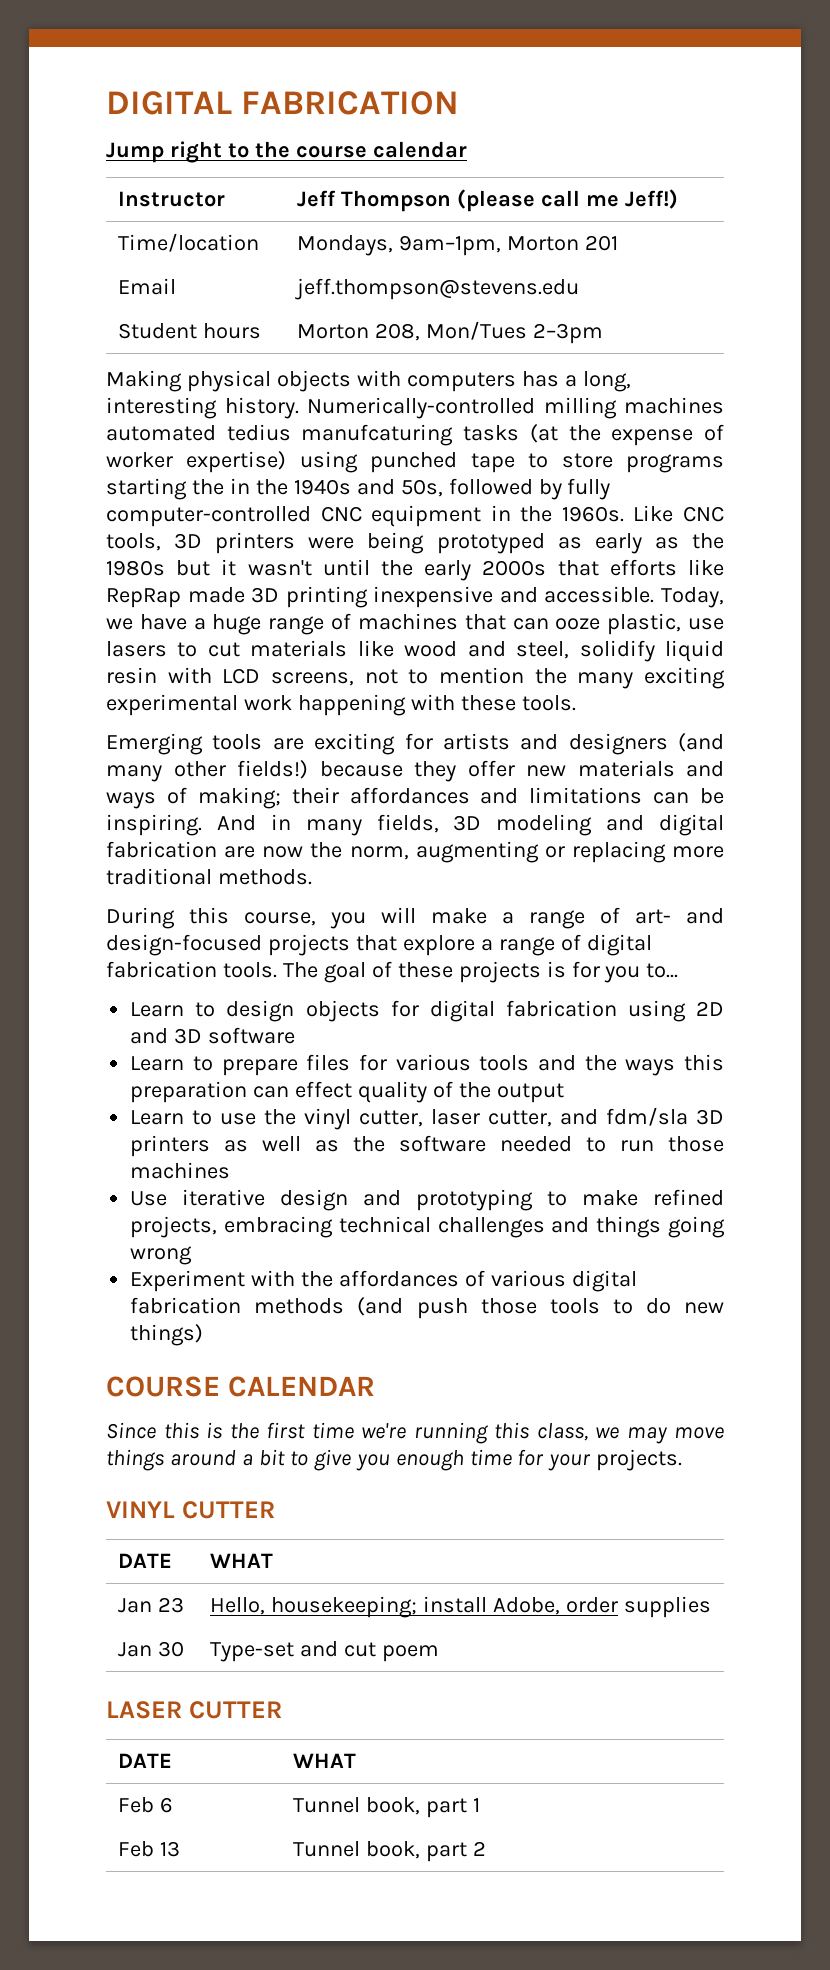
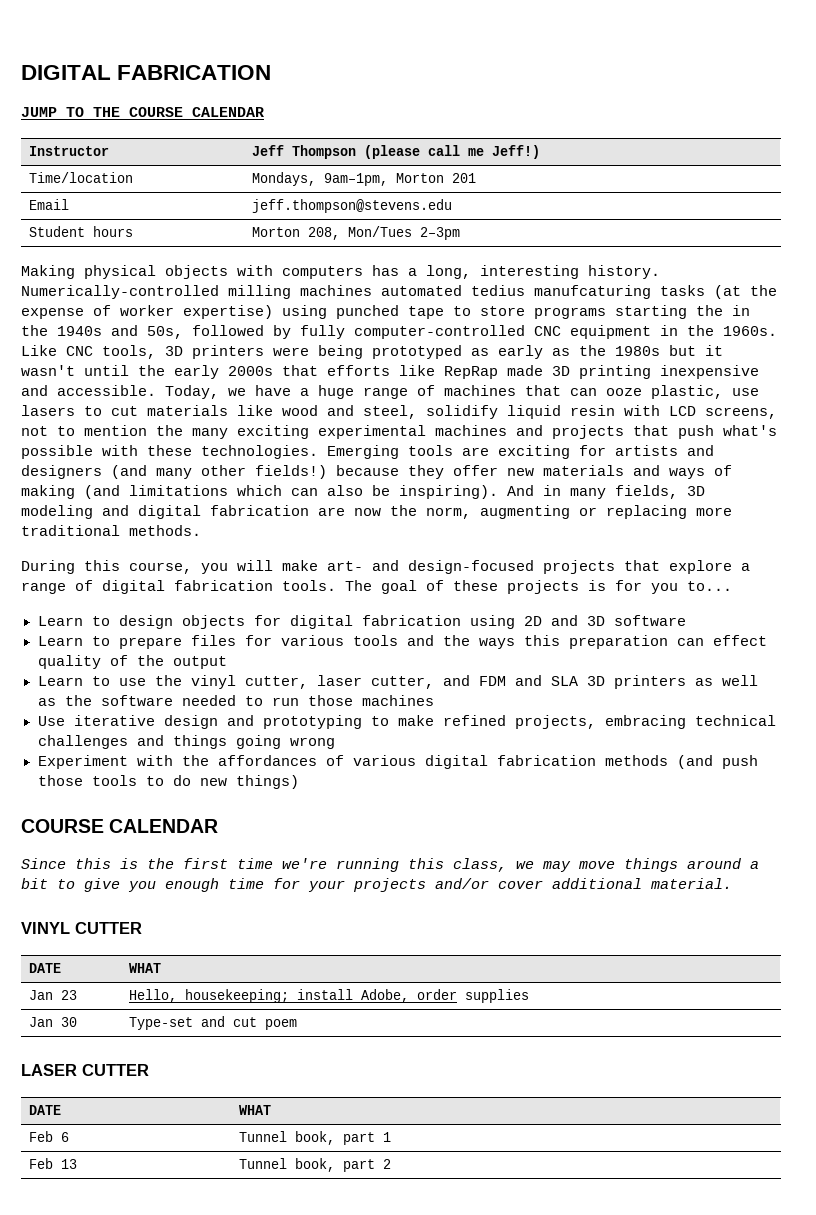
- Jump right to the course calendar
+ JUMP TO THE COURSE CALENDAR
- Today, we have a huge range of machines that can ooze plastic, use lasers to cut materials like wood and steel, solidify liquid resin with LCD screens, not to mention the many exciting experimental work happening with these tools.
- Emerging tools are exciting for artists and designers (and many other fields!) because they offer new materials and ways of making; their affordances and limitations can be inspiring.
+ Today, we have a huge range of machines that can ooze plastic, use lasers to cut materials like wood and steel, solidify liquid resin with LCD screens, not to mention the many exciting experimental machines and projects that push what's possible with these technologies. Emerging tools are exciting for artists and designers (and many other fields!) because they offer new materials and ways of making (and limitations which can also be inspiring).
- During this course, you will make a range of art- and design-focused projects that explore a range of digital fabrication tools.
+ During this course, you will make art- and design-focused projects that explore a range of digital fabrication tools.
- Learn to use the vinyl cutter, laser cutter, and fdm/sla 3D printers as well as the software needed to run those machines
+ Learn to use the vinyl cutter, laser cutter, and FDM and SLA 3D printers as well as the software needed to run those machines
- Since this is the first time we're running this class, we may move things around a bit to give you enough time for your projects.
+ Since this is the first time we're running this class, we may move things around a bit to give you enough time for your projects and/or cover additional material.

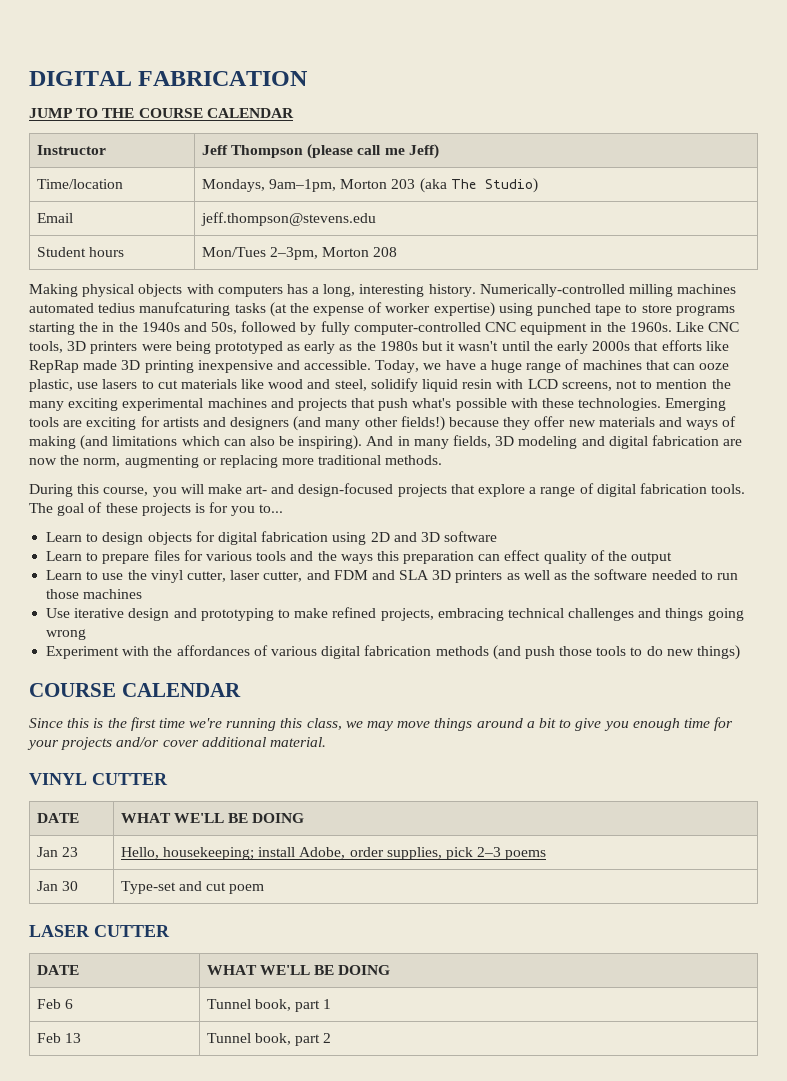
- Instructor | Jeff Thompson (please call me Jeff!)
+ Instructor | Jeff Thompson (please call me Jeff)
- Time/location | Mondays, 9am–1pm, Morton 201
+ Time/location | Mondays, 9am–1pm, Morton 203 (aka The Studio)
- Student hours | Morton 208, Mon/Tues 2–3pm
+ Student hours | Mon/Tues 2–3pm, Morton 208
  VINYL CUTTER
- DATE | WHAT
+ DATE | WHAT WE'LL BE DOING
- Jan 23 | Hello, housekeeping; install Adobe, order supplies
+ Jan 23 | Hello, housekeeping; install Adobe, order supplies, pick 2–3 poems
  LASER CUTTER
- DATE | WHAT
+ DATE | WHAT WE'LL BE DOING

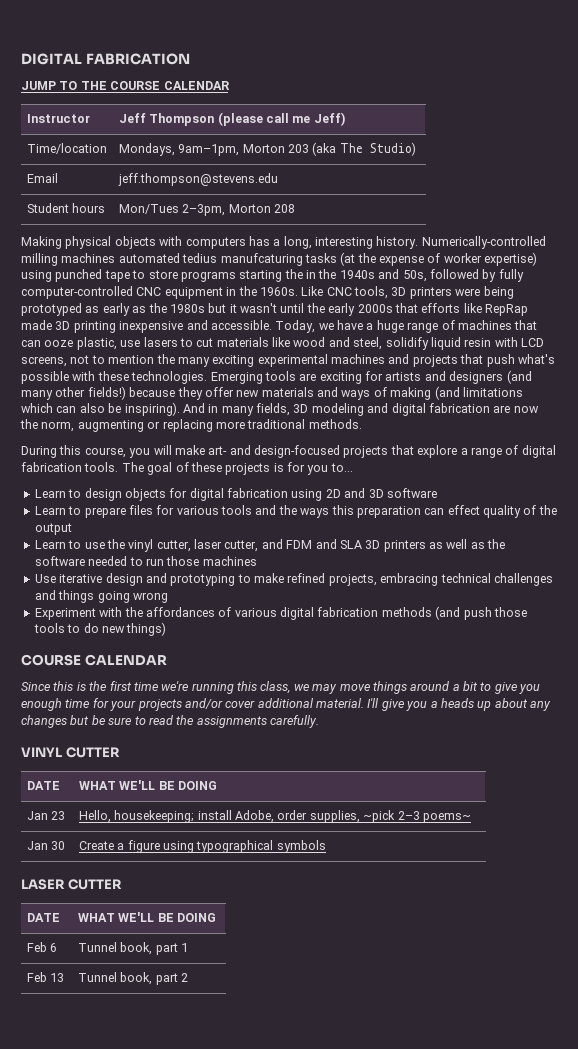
+ I'll give you a heads up about any changes but be sure to read the assignments carefully.
- Jan 23 | Hello, housekeeping; install Adobe, order supplies, pick 2–3 poems
+ Jan 23 | Hello, housekeeping; install Adobe, order supplies, ~pick 2–3 poems~
- Jan 30 | Type-set and cut poem
+ Jan 30 | Create a figure using typographical symbols

